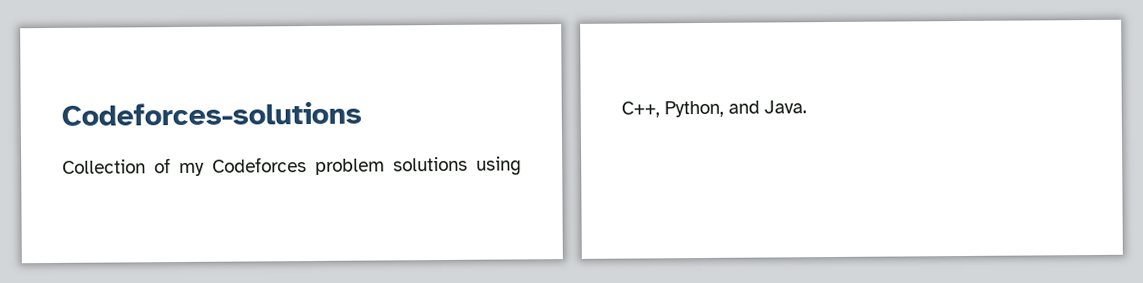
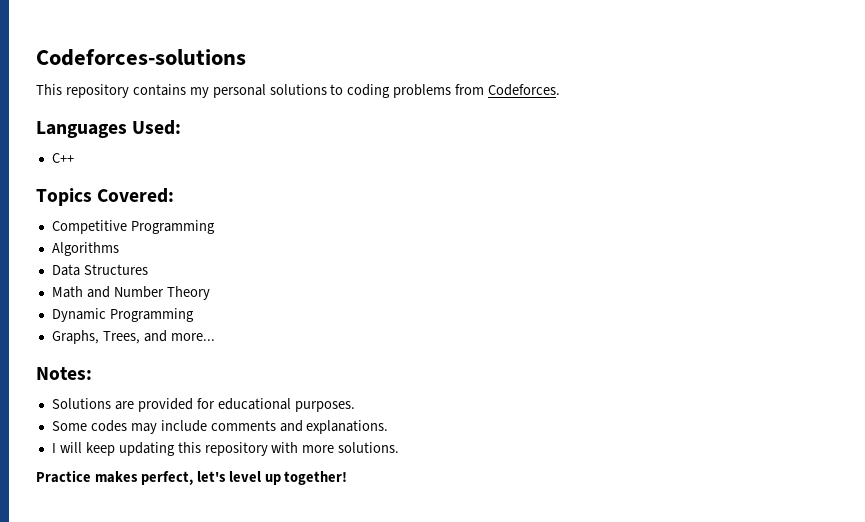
- Collection of my Codeforces problem solutions using C++, Python, and Java.
+ This repository contains my personal solutions to coding problems from Codeforces.
+ Languages Used:
+ C++
+ Topics Covered:
+ Competitive Programming
+ Algorithms
+ Data Structures
+ Math and Number Theory
+ Dynamic Programming
+ Graphs, Trees, and more...
+ Notes:
+ Solutions are provided for educational purposes.
+ Some codes may include comments and explanations.
+ I will keep updating this repository with more solutions.
+ Practice makes perfect, let's level up together!

